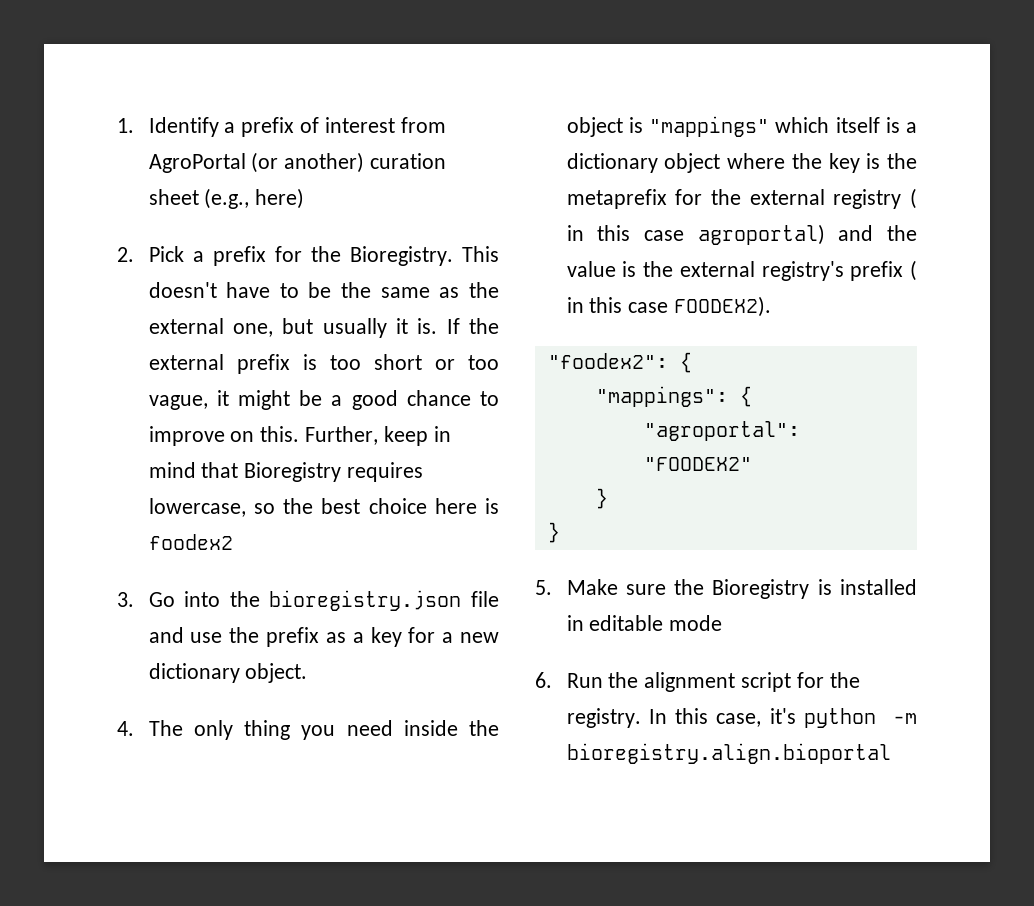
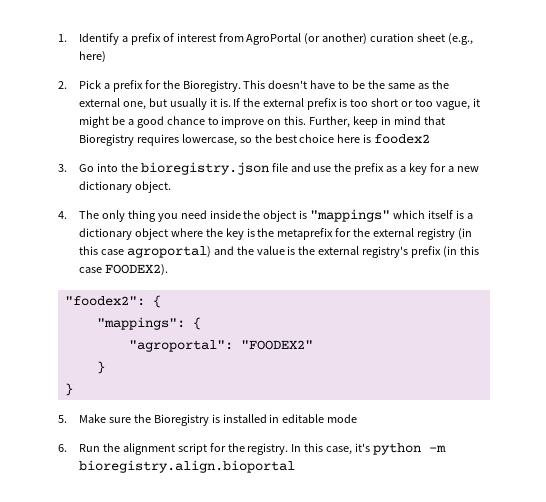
- 4. The only thing you need inside the object is "mappings" which itself is a dictionary object where the key is the metaprefix for the external registry ( in this case agroportal) and the value is the external registry's prefix ( in this case FOODEX2).
+ 4. The only thing you need inside the object is "mappings" which itself is a dictionary object where the key is the metaprefix for the external registry (in this case agroportal) and the value is the external registry's prefix (in this case FOODEX2).

